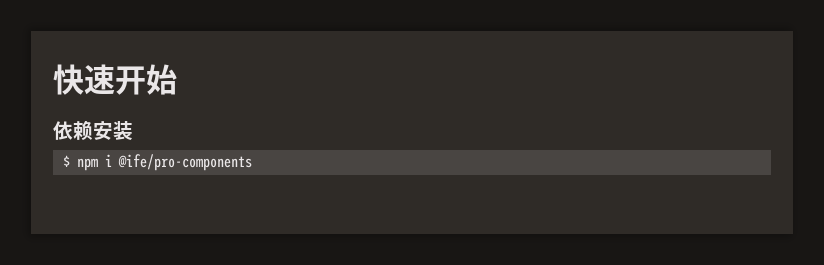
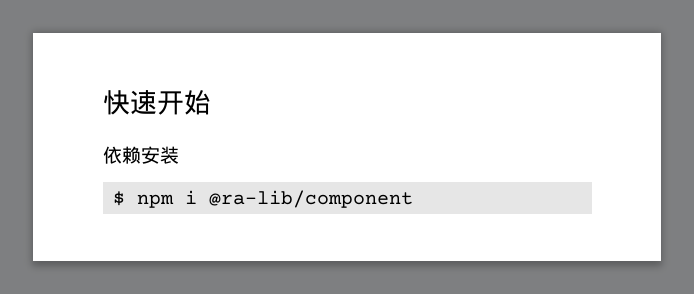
- $ npm i @ife/pro-components
+ $ npm i @ra-lib/component

